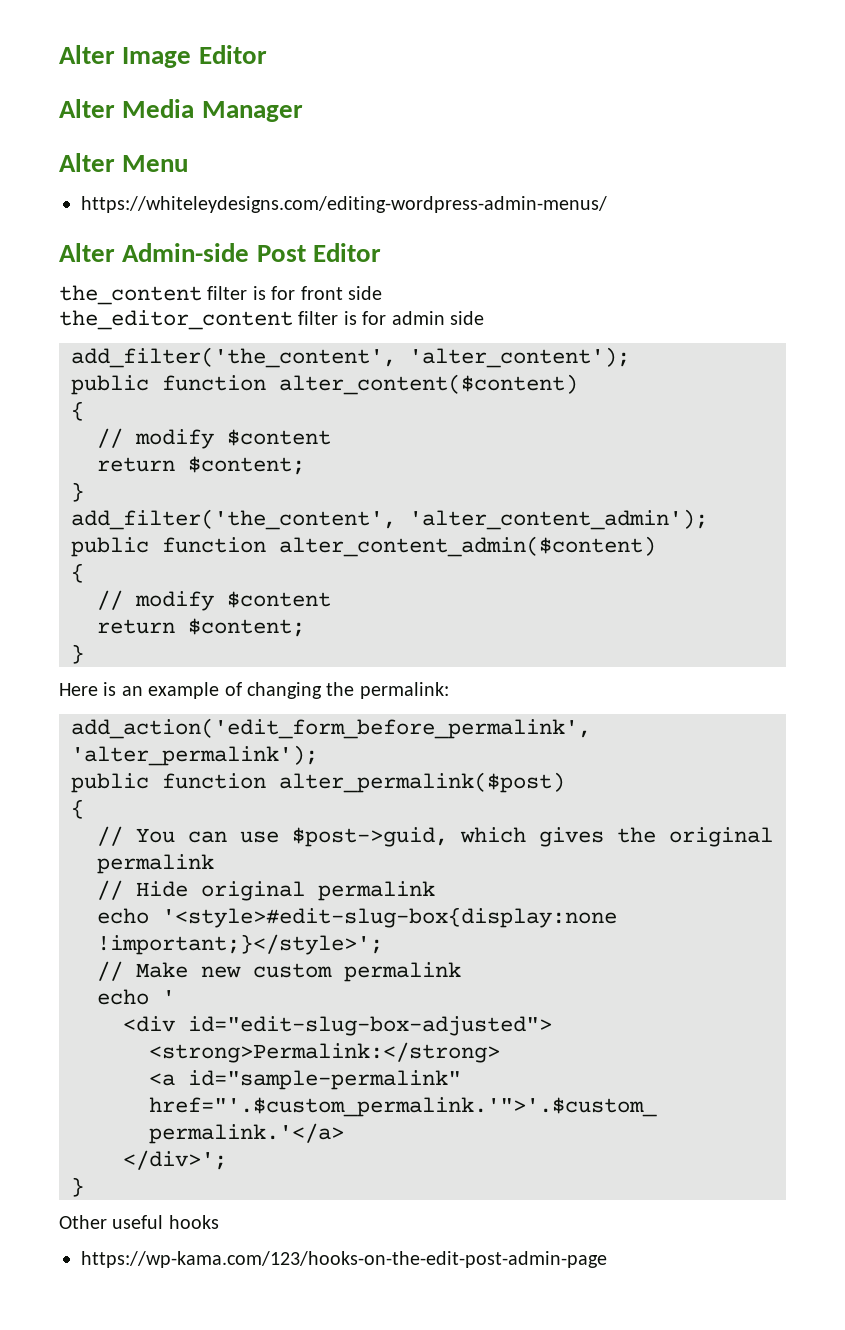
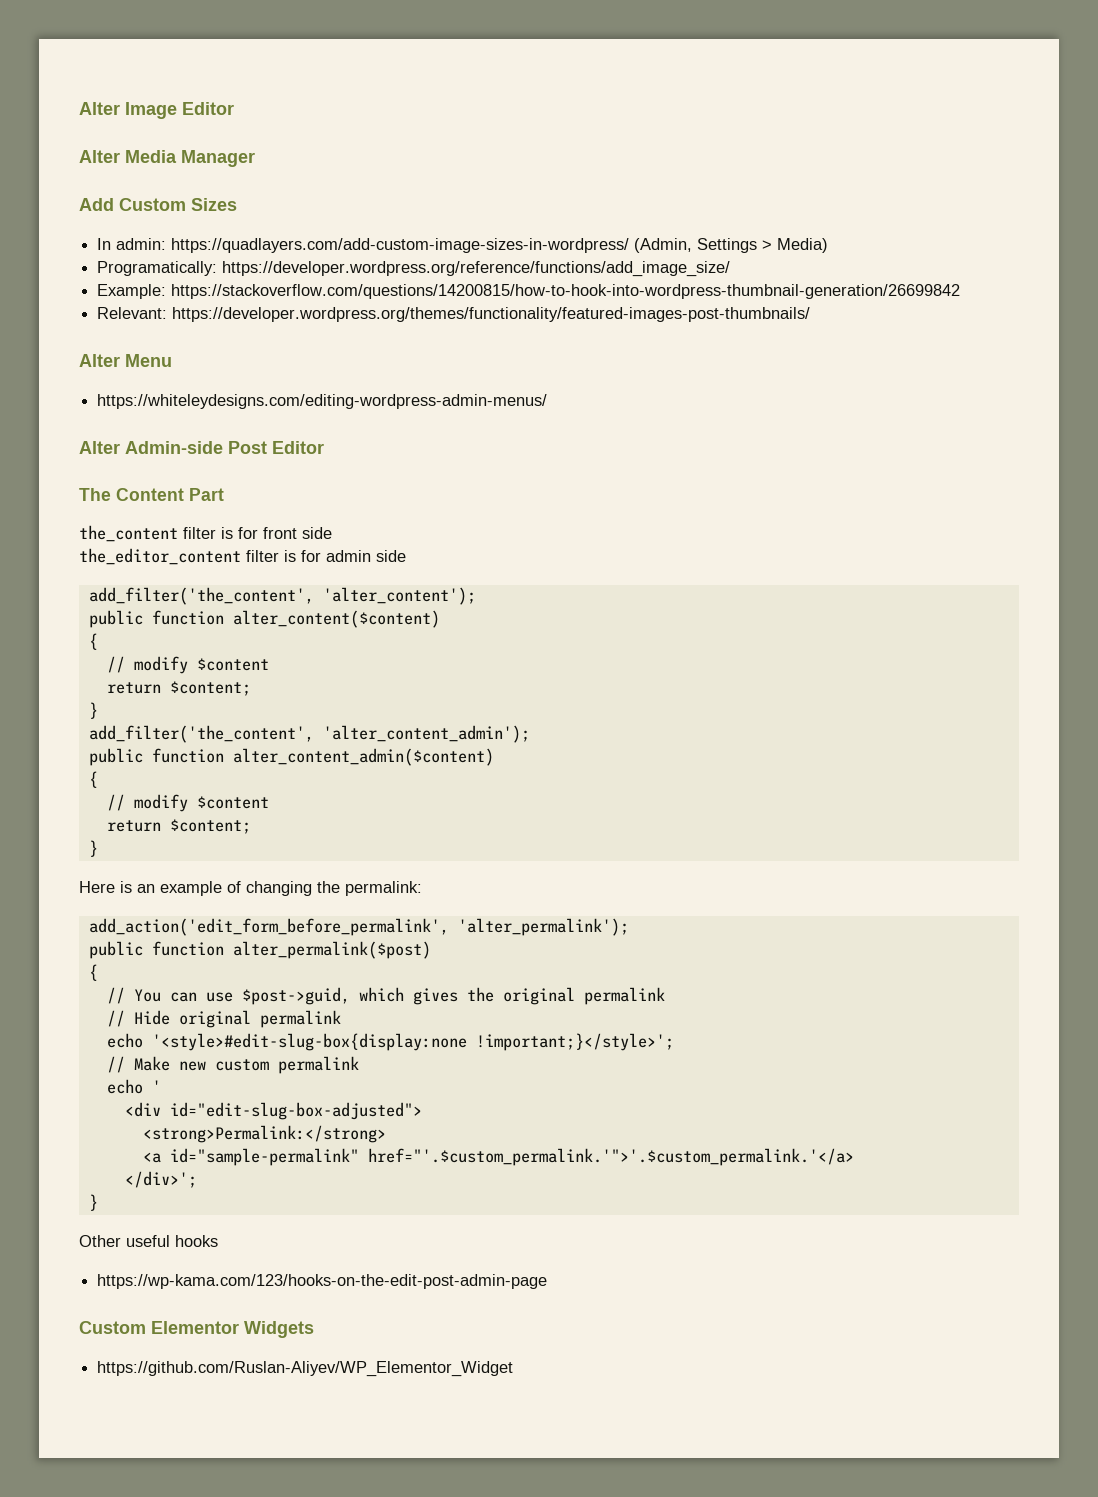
+ Add Custom Sizes
+ In admin: https://quadlayers.com/add-custom-image-sizes-in-wordpress/ (Admin, Settings > Media)
+ Programatically: https://developer.wordpress.org/reference/functions/add_image_size/
+ Example: https://stackoverflow.com/questions/14200815/how-to-hook-into-wordpress-thumbnail-generation/26699842
+ Relevant: https://developer.wordpress.org/themes/functionality/featured-images-post-thumbnails/
+ The Content Part
+ Custom Elementor Widgets
+ https://github.com/Ruslan-Aliyev/WP_Elementor_Widget

